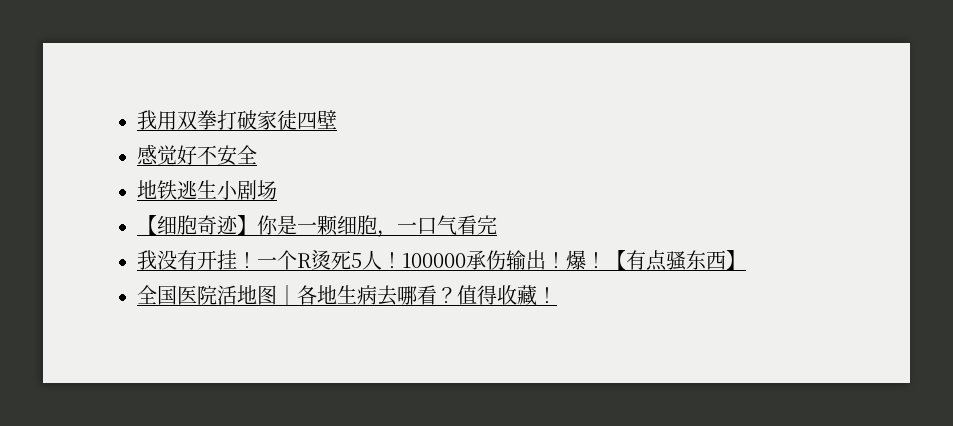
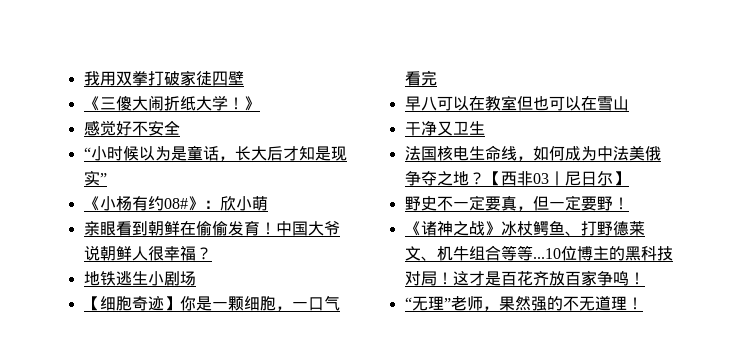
+ 《三傻大闹折纸大学！》
  感觉好不安全
+ “小时候以为是童话，长大后才知是现实”
+ 《小杨有约08#》：欣小萌
+ 亲眼看到朝鲜在偷偷发育！中国大爷说朝鲜人很幸福？
- 我没有开挂！一个R烫死5人！100000承伤输出！爆！【有点骚东西】
- 全国医院活地图｜各地生病去哪看？值得收藏！
+ 早八可以在教室但也可以在雪山
+ 干净又卫生
+ 法国核电生命线，如何成为中法美俄争夺之地？【西非03丨尼日尔】
+ 野史不一定要真，但一定要野！
+ 《诸神之战》冰杖鳄鱼、打野德莱文、机牛组合等等...10位博主的黑科技对局！这才是百花齐放百家争鸣！
+ “无理”老师，果然强的不无道理！

